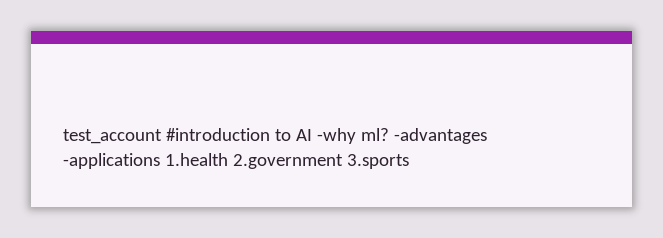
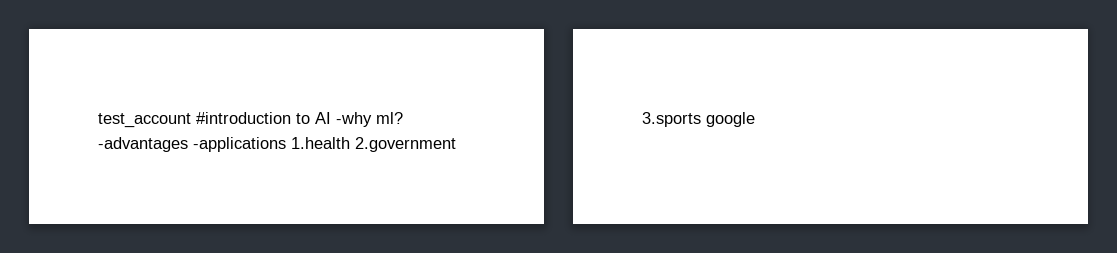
- -advantages -applications 1.health 2.government 3.sports
+ -advantages -applications 1.health 2.government 3.sports google

